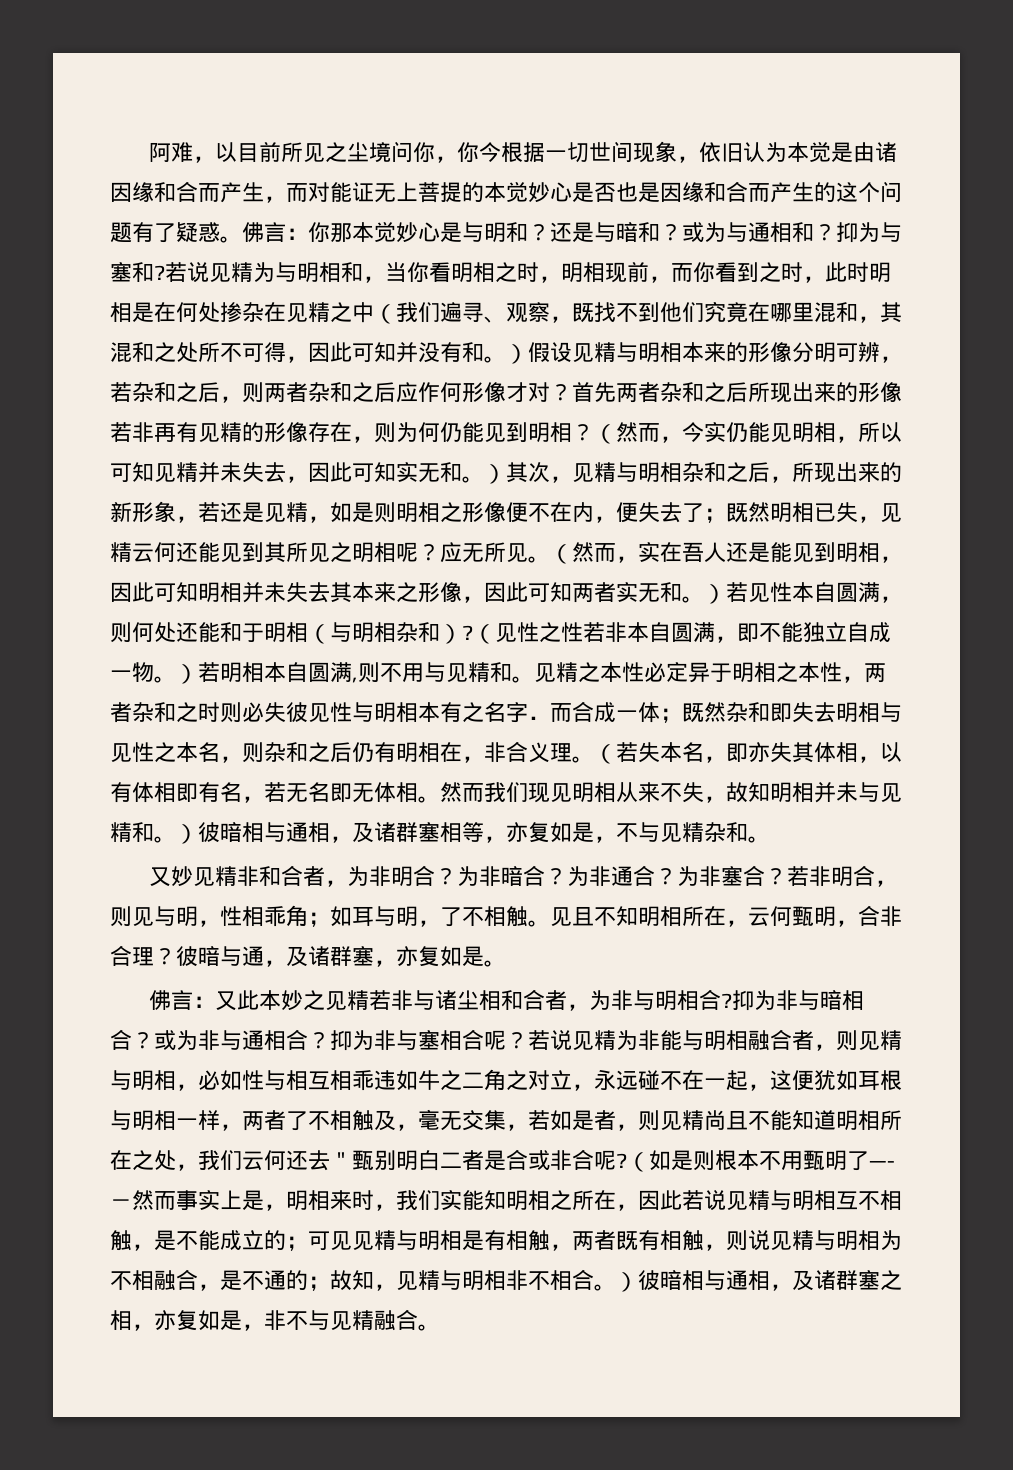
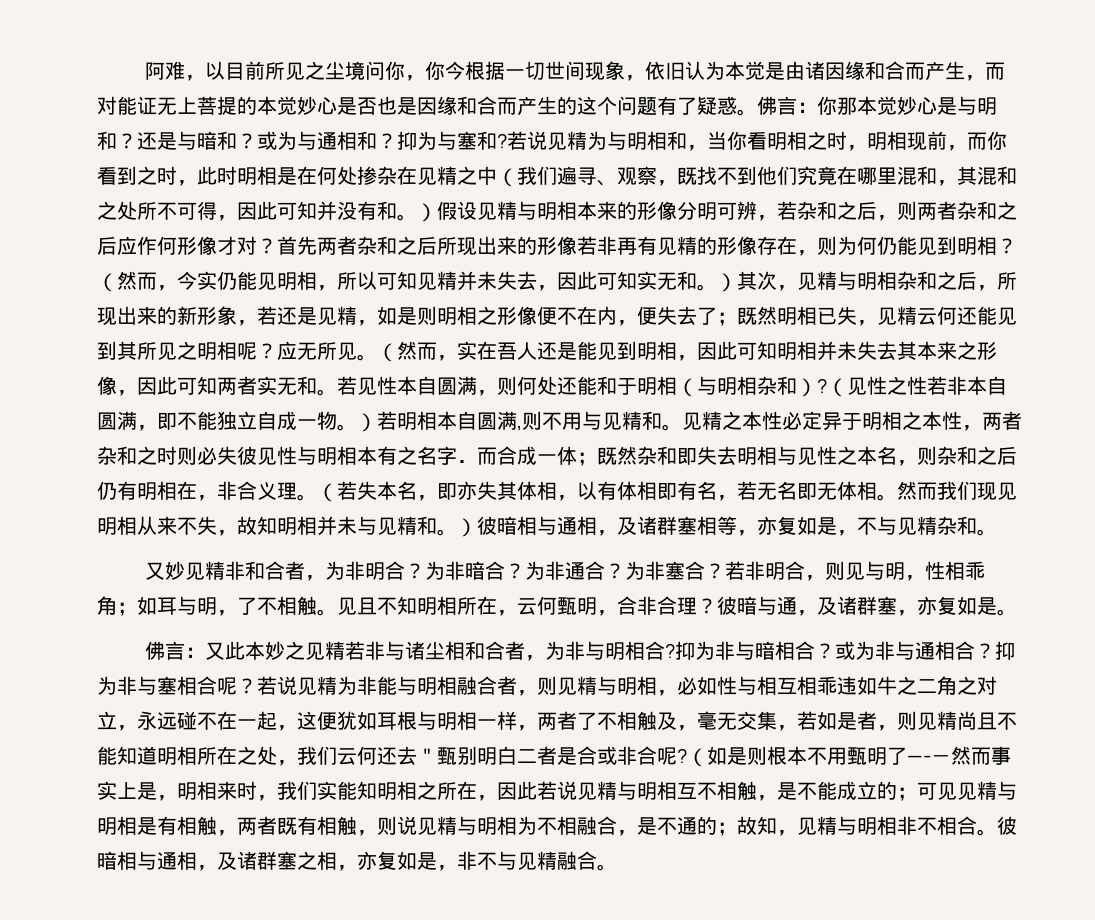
- （然而，实在吾人还是能见到明相，因此可知明相并未失去其本来之形像，因此可知两者实无和。）若见性本自圆满，则何处还能和于明相（与明相杂和）?
+ （然而，实在吾人还是能见到明相，因此可知明相并未失去其本来之形像，因此可知两者实无和。若见性本自圆满，则何处还能和于明相（与明相杂和）?
- 故知，见精与明相非不相合。）彼暗相与通相，及诸群塞之相，亦复如是，非不与见精融合。
+ 故知，见精与明相非不相合。彼暗相与通相，及诸群塞之相，亦复如是，非不与见精融合。

